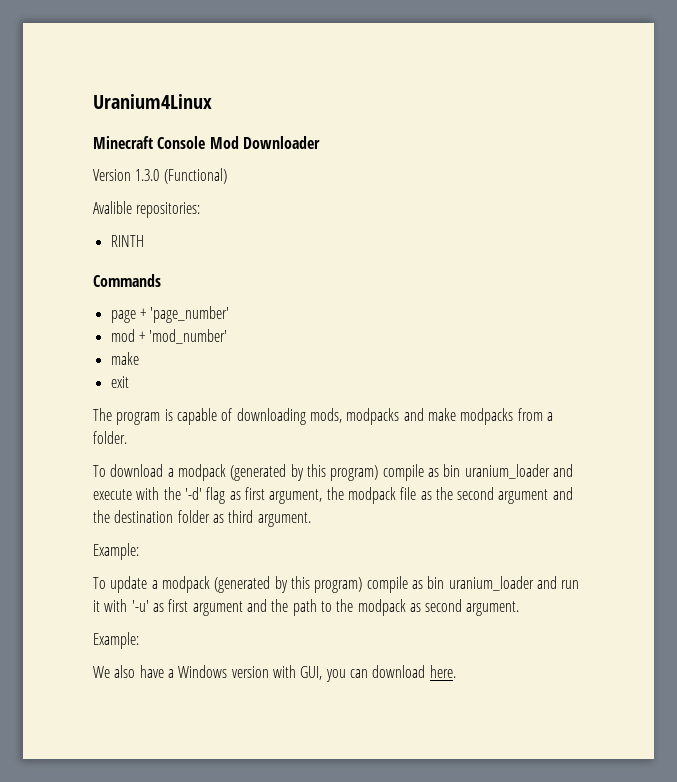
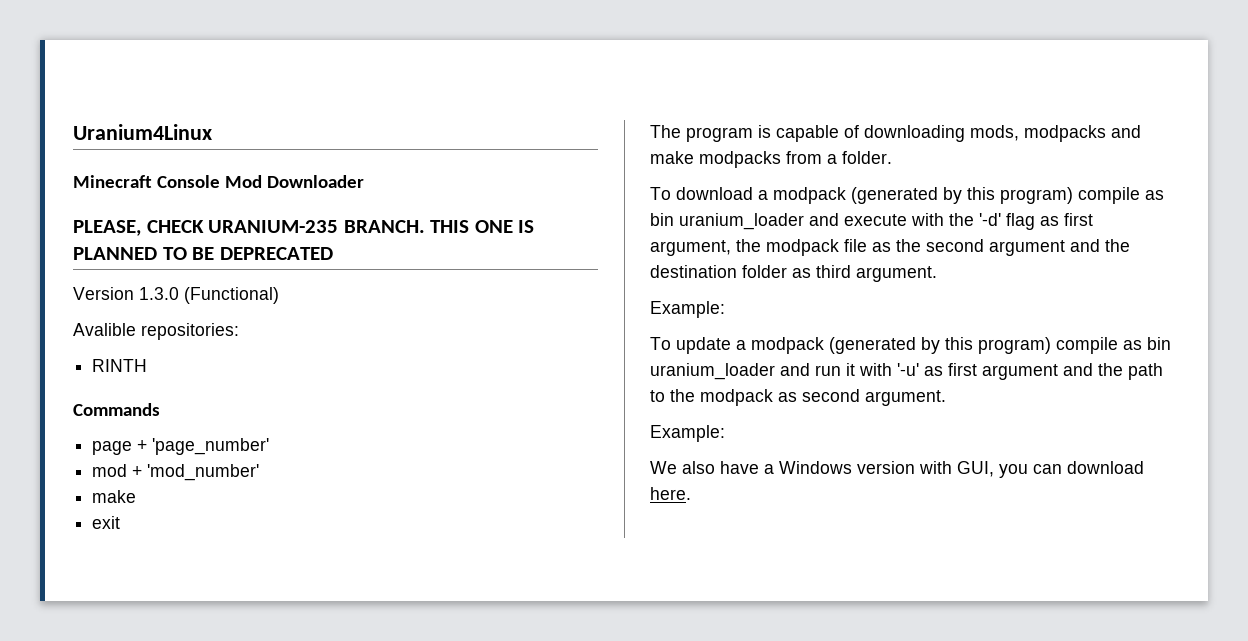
+ PLEASE, CHECK URANIUM-235 BRANCH. THIS ONE IS PLANNED TO BE DEPRECATED

